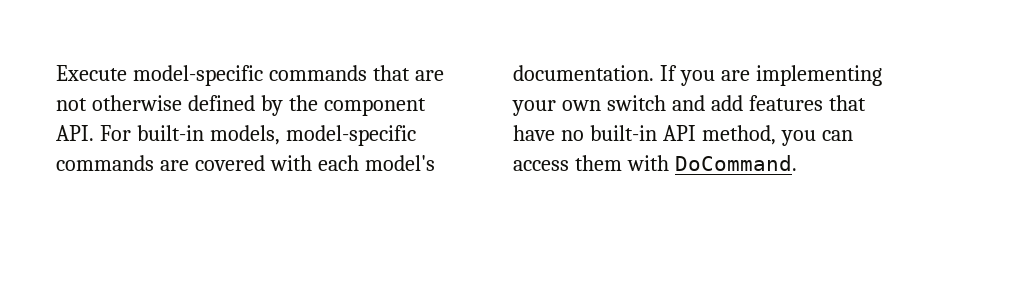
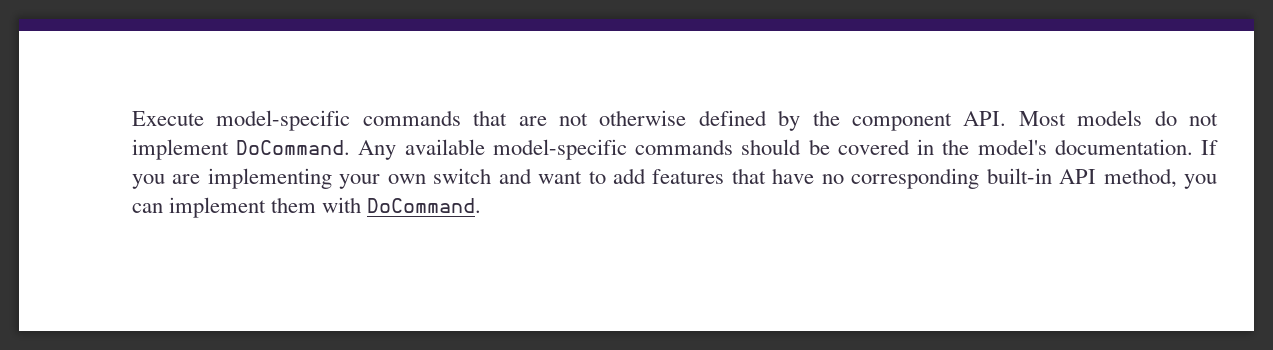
- Execute model-specific commands that are not otherwise defined by the component API. For built-in models, model-specific commands are covered with each model's documentation.
+ Execute model-specific commands that are not otherwise defined by the component API. Most models do not implement DoCommand. Any available model-specific commands should be covered in the model's documentation.
- If you are implementing your own switch and add features that have no built-in API method, you can access them with DoCommand.
+ If you are implementing your own switch and want to add features that have no corresponding built-in API method, you can implement them with DoCommand.

